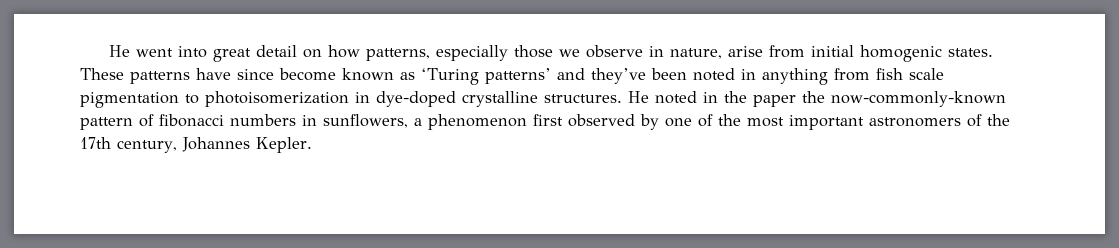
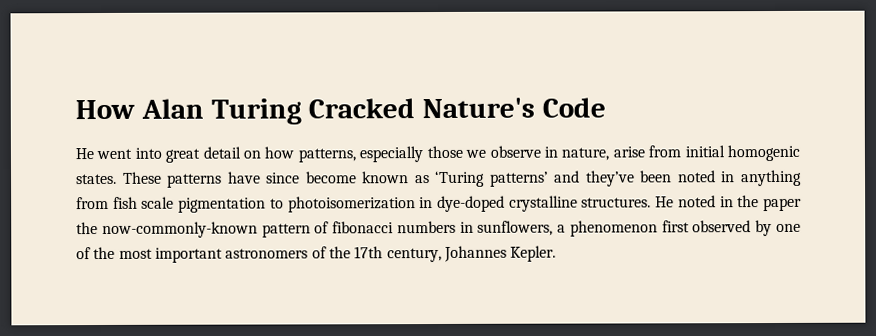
+ How Alan Turing Cracked Nature's Code

